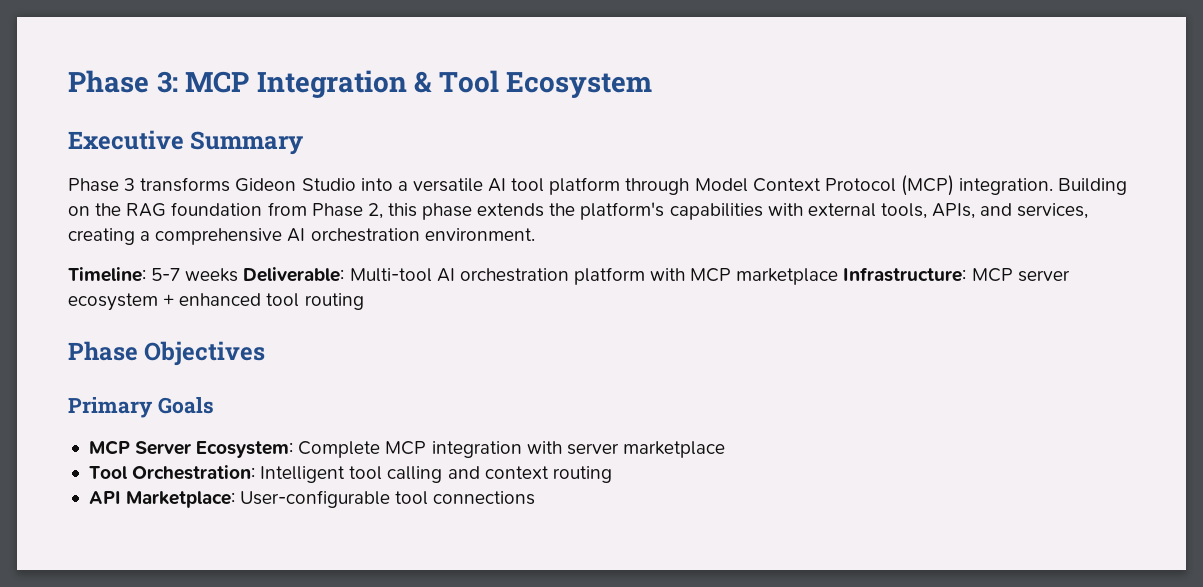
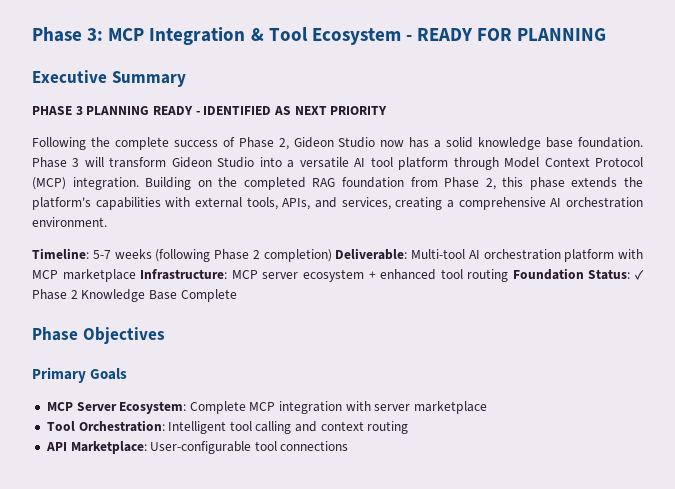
- Phase 3: MCP Integration & Tool Ecosystem
+ Phase 3: MCP Integration & Tool Ecosystem - READY FOR PLANNING
  Executive Summary
- Phase 3 transforms Gideon Studio into a versatile AI tool platform through Model Context Protocol (MCP) integration.
+ PHASE 3 PLANNING READY - IDENTIFIED AS NEXT PRIORITY
+ Following the complete success of Phase 2, Gideon Studio now has a solid knowledge base foundation. Phase 3 will transform Gideon Studio into a versatile AI tool platform through Model Context Protocol (MCP) integration.
- Building on the RAG foundation from Phase 2, this phase extends the platform's capabilities with external tools, APIs, and services, creating a comprehensive AI orchestration environment.
+ Building on the completed RAG foundation from Phase 2, this phase extends the platform's capabilities with external tools, APIs, and services, creating a comprehensive AI orchestration environment.
- Timeline: 5-7 weeks Deliverable: Multi-tool AI orchestration platform with MCP marketplace Infrastructure: MCP server ecosystem + enhanced tool routing
+ Timeline: 5-7 weeks (following Phase 2 completion) Deliverable: Multi-tool AI orchestration platform with MCP marketplace Infrastructure: MCP server ecosystem + enhanced tool routing Foundation Status: ✓ Phase 2 Knowledge Base Complete

